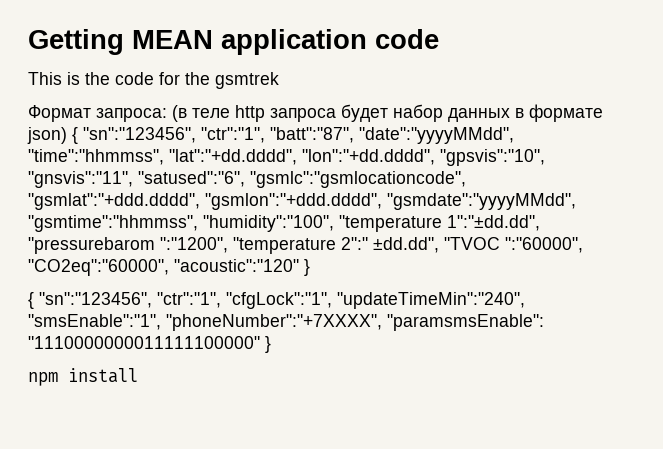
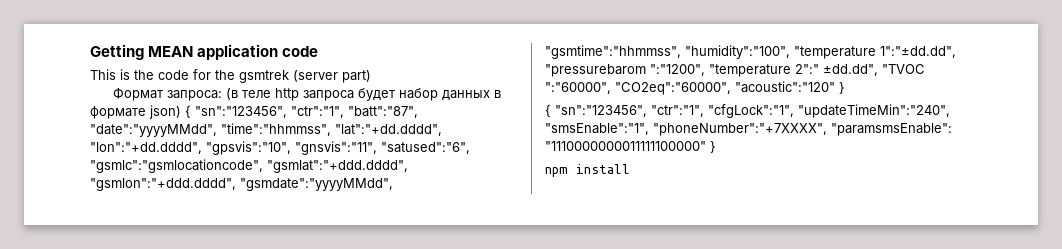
- This is the code for the gsmtrek
+ This is the code for the gsmtrek (server part)

